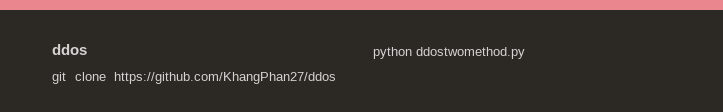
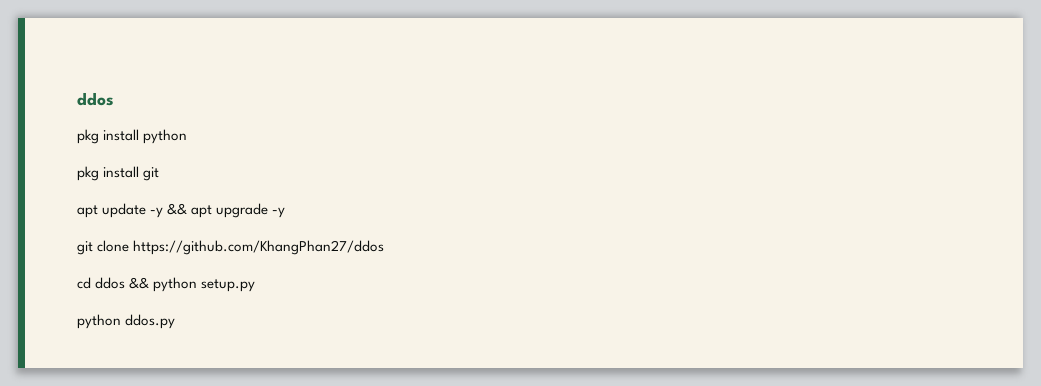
- git clone https://github.com/KhangPhan27/ddos python ddostwomethod.py
+ pkg install python
+ pkg install git
+ apt update -y && apt upgrade -y
+ git clone https://github.com/KhangPhan27/ddos
+ cd ddos && python setup.py
+ python ddos.py

